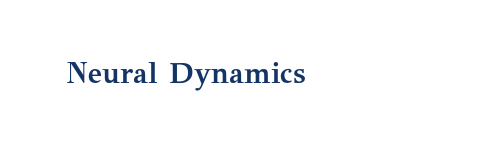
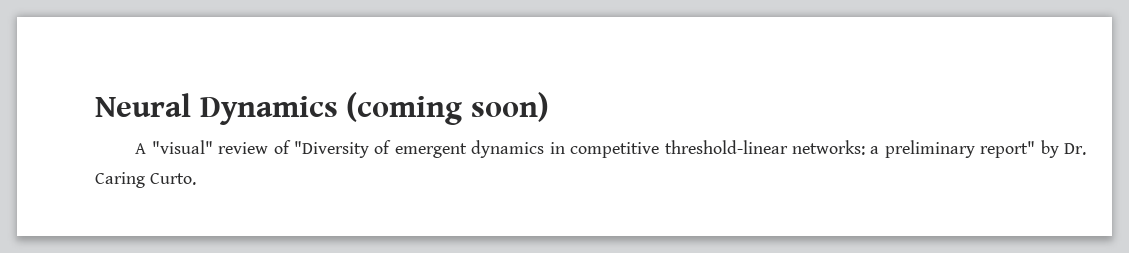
- Neural Dynamics
+ Neural Dynamics (coming soon)
+ A "visual" review of "Diversity of emergent dynamics in competitive threshold-linear networks: a preliminary report" by Dr. Caring Curto.

